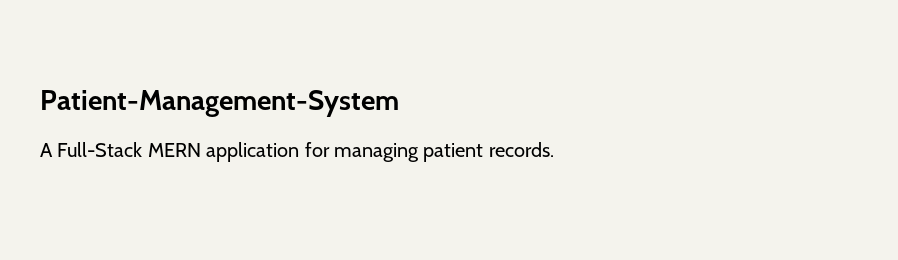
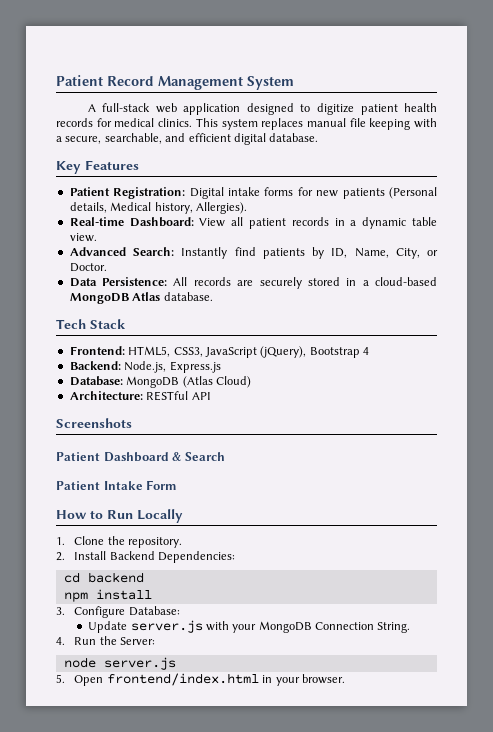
- Patient-Management-System
- A Full-Stack MERN application for managing patient records.
+ Patient Record Management System
+ A full-stack web application designed to digitize patient health records for medical clinics. This system replaces manual file keeping with a secure, searchable, and efficient digital database.
+ Key Features
+ Patient Registration: Digital intake forms for new patients (Personal details, Medical history, Allergies).
+ Real-time Dashboard: View all patient records in a dynamic table view.
+ Advanced Search: Instantly find patients by ID, Name, City, or Doctor.
+ Data Persistence: All records are securely stored in a cloud-based MongoDB Atlas database.
+ Tech Stack
+ Frontend: HTML5, CSS3, JavaScript (jQuery), Bootstrap 4
+ Backend: Node.js, Express.js
+ Database: MongoDB (Atlas Cloud)
+ Architecture: RESTful API
+ Screenshots
+ Patient Dashboard & Search
+ Patient Intake Form
+ How to Run Locally
+ 1. Clone the repository.
+ 2. Install Backend Dependencies:
+ cd backend
+ npm install
+ 3. Configure Database:
+ Update server.js with your MongoDB Connection String.
+ 4. Run the Server:
+ node server.js
+ 5. Open frontend/index.html in your browser.

